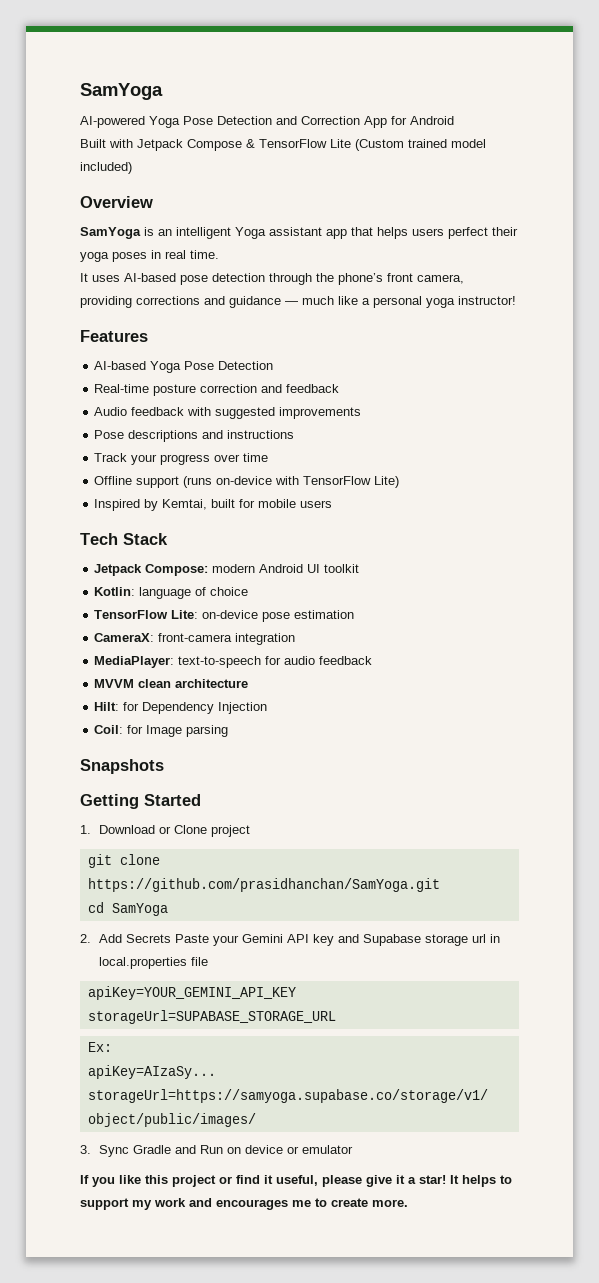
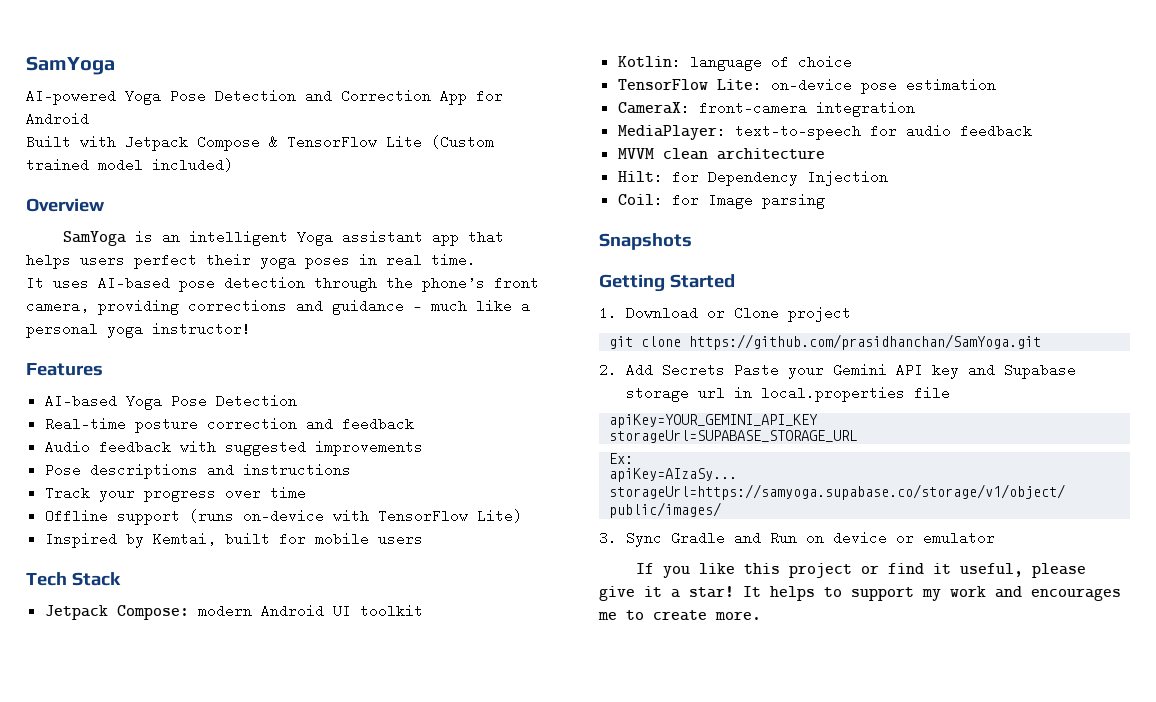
- cd SamYoga

